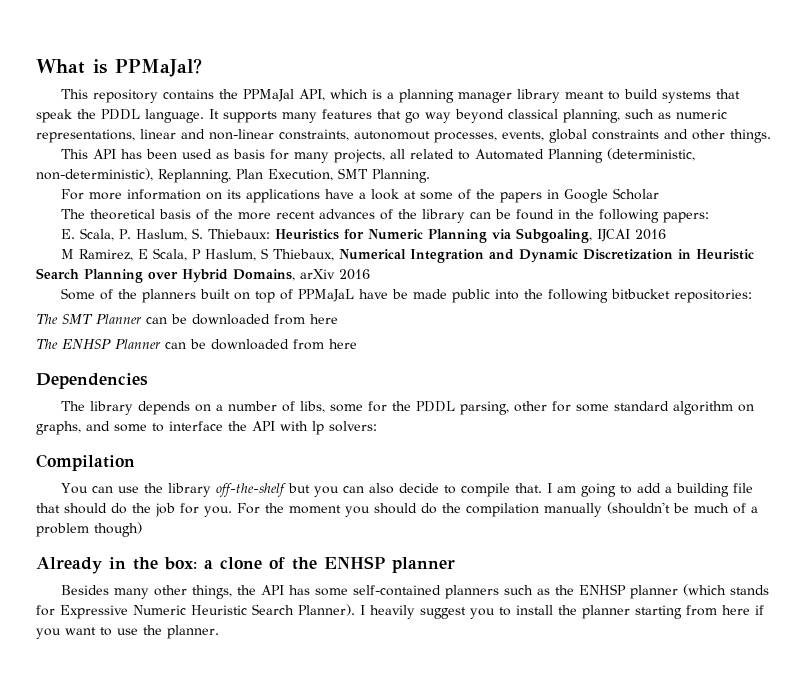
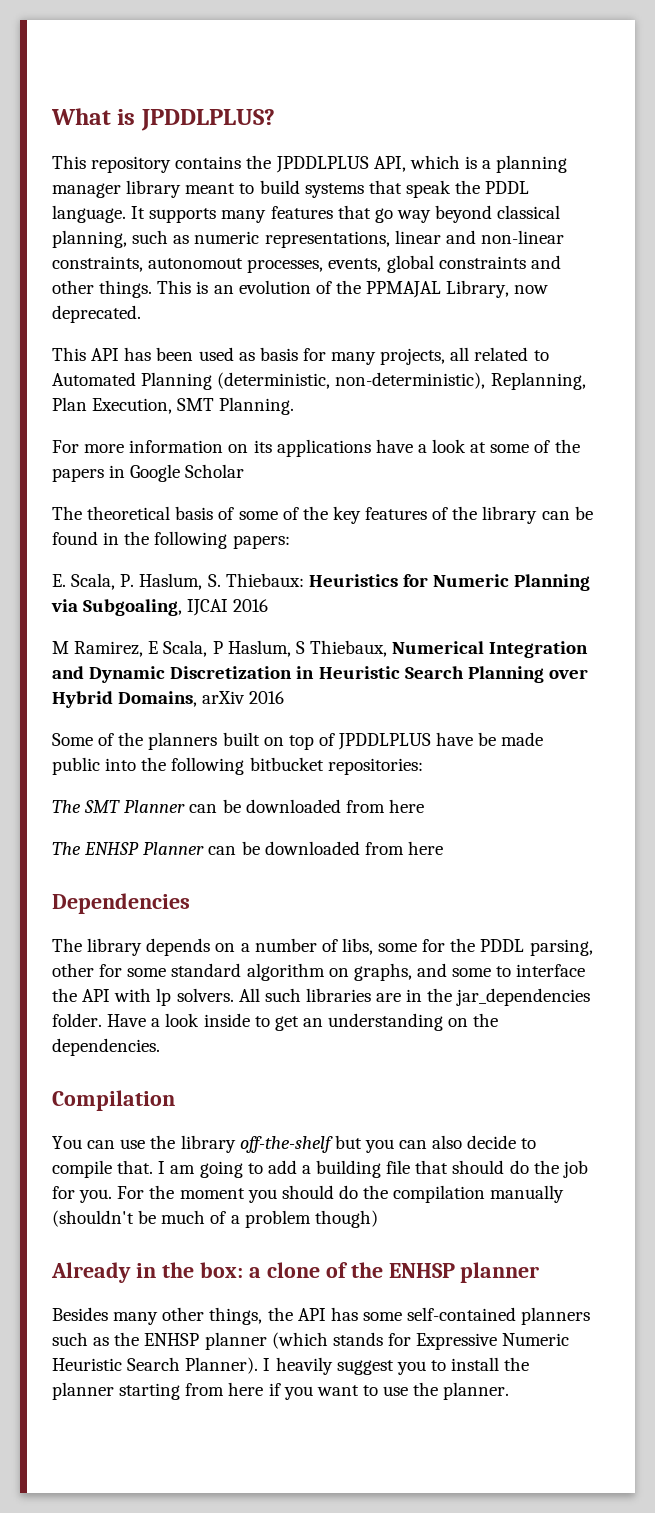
- What is PPMaJal?
+ What is JPDDLPLUS?
- This repository contains the PPMaJal API, which is a planning manager library meant to build systems that speak the PDDL language.
+ This repository contains the JPDDLPLUS API, which is a planning manager library meant to build systems that speak the PDDL language.
+ This is an evolution of the PPMAJAL Library, now deprecated.
- The theoretical basis of the more recent advances of the library can be found in the following papers:
+ The theoretical basis of some of the key features of the library can be found in the following papers:
- Some of the planners built on top of PPMaJaL have be made public into the following bitbucket repositories:
+ Some of the planners built on top of JPDDLPLUS have be made public into the following bitbucket repositories:
- The library depends on a number of libs, some for the PDDL parsing, other for some standard algorithm on graphs, and some to interface the API with lp solvers:
+ The library depends on a number of libs, some for the PDDL parsing, other for some standard algorithm on graphs, and some to interface the API with lp solvers. All such libraries are in the jar_dependencies folder. Have a look inside to get an understanding on the dependencies.

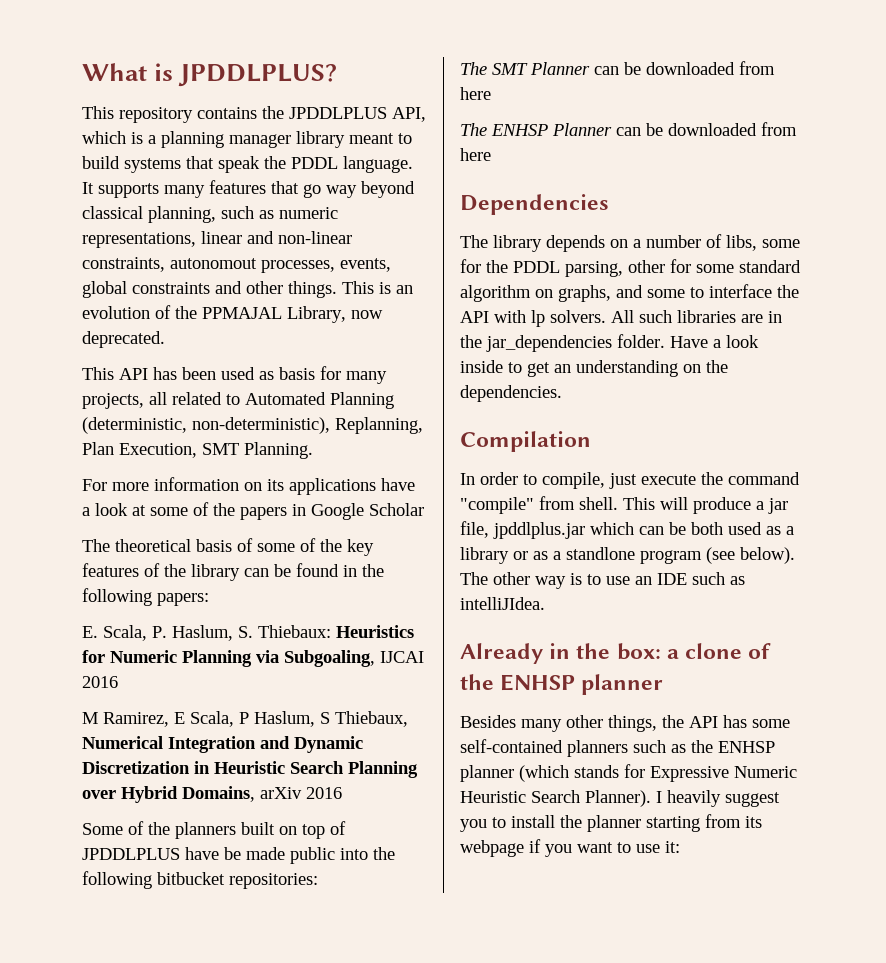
- You can use the library off-the-shelf but you can also decide to compile that. I am going to add a building file that should do the job for you. For the moment you should do the compilation manually (shouldn't be much of a problem though)
+ In order to compile, just execute the command "compile" from shell. This will produce a jar file, jpddlplus.jar which can be both used as a library or as a standlone program (see below). The other way is to use an IDE such as intelliJIdea.
- I heavily suggest you to install the planner starting from here if you want to use the planner.
+ I heavily suggest you to install the planner starting from its webpage if you want to use it:

